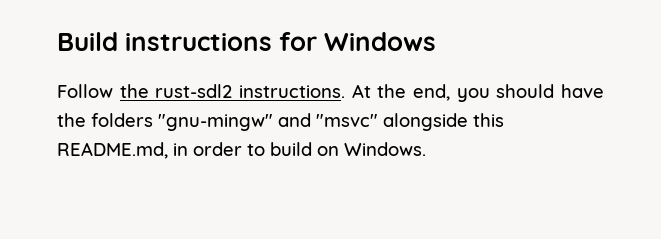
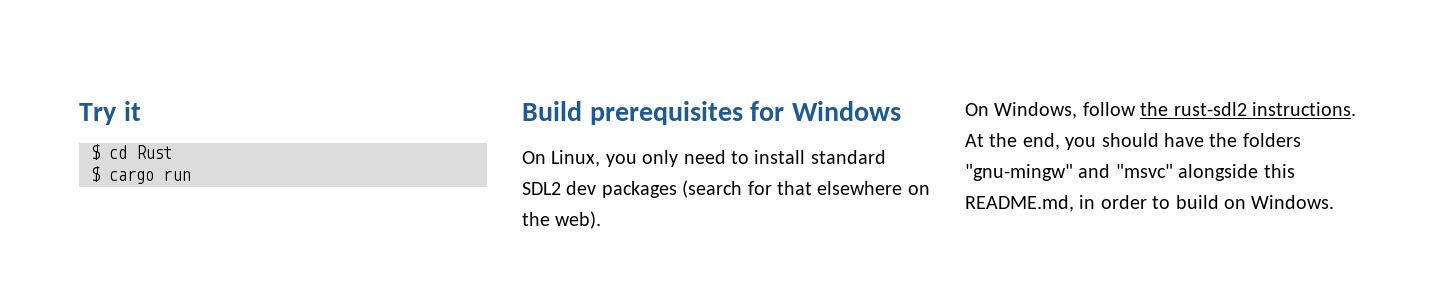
- Build instructions for Windows
- Follow the rust-sdl2 instructions.
+ Try it
+ $ cd Rust
+ $ cargo run
+ Build prerequisites for Windows
+ On Linux, you only need to install standard SDL2 dev packages (search for that elsewhere on the web).
+ On Windows, follow the rust-sdl2 instructions.

